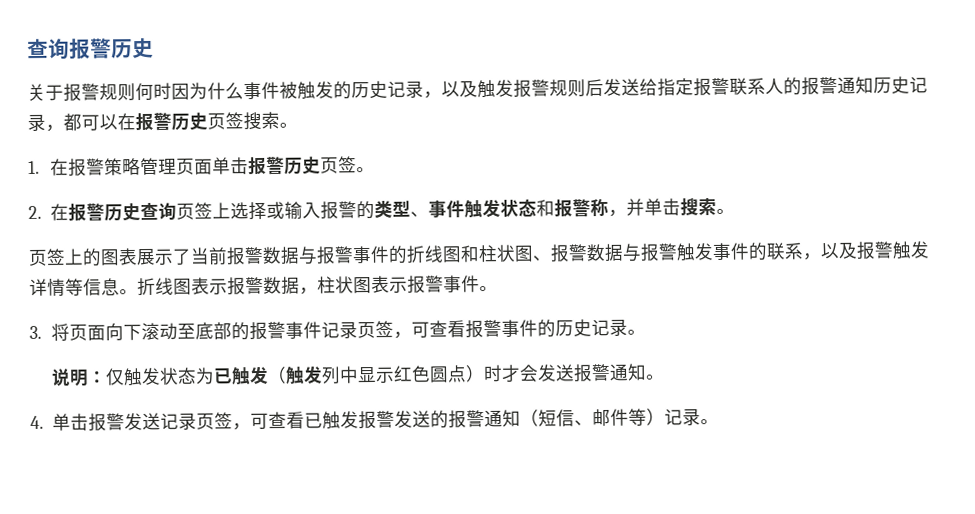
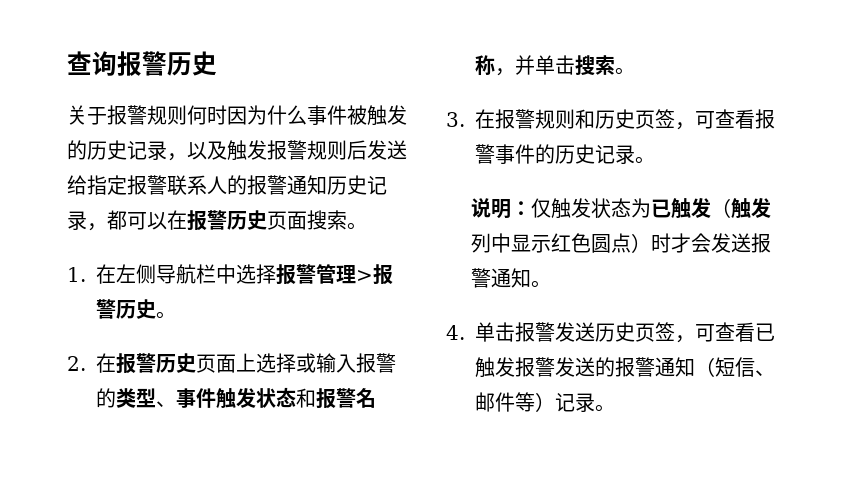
- 关于报警规则何时因为什么事件被触发的历史记录，以及触发报警规则后发送给指定报警联系人的报警通知历史记录，都可以在报警历史页签搜索。
+ 关于报警规则何时因为什么事件被触发的历史记录，以及触发报警规则后发送给指定报警联系人的报警通知历史记录，都可以在报警历史页面搜索。
- 1.在报警策略管理页面单击报警历史页签。
+ 1.在左侧导航栏中选择报警管理>报警历史。
- 2.在报警历史查询页签上选择或输入报警的类型、事件触发状态和报警称，并单击搜索。
+ 2.在报警历史页面上选择或输入报警的类型、事件触发状态和报警名称，并单击搜索。
- 页签上的图表展示了当前报警数据与报警事件的折线图和柱状图、报警数据与报警触发事件的联系，以及报警触发详情等信息。折线图表示报警数据，柱状图表示报警事件。
- 3.将页面向下滚动至底部的报警事件记录页签，可查看报警事件的历史记录。
+ 3.在报警规则和历史页签，可查看报警事件的历史记录。
- 4.单击报警发送记录页签，可查看已触发报警发送的报警通知（短信、邮件等）记录。
+ 4.单击报警发送历史页签，可查看已触发报警发送的报警通知（短信、邮件等）记录。

